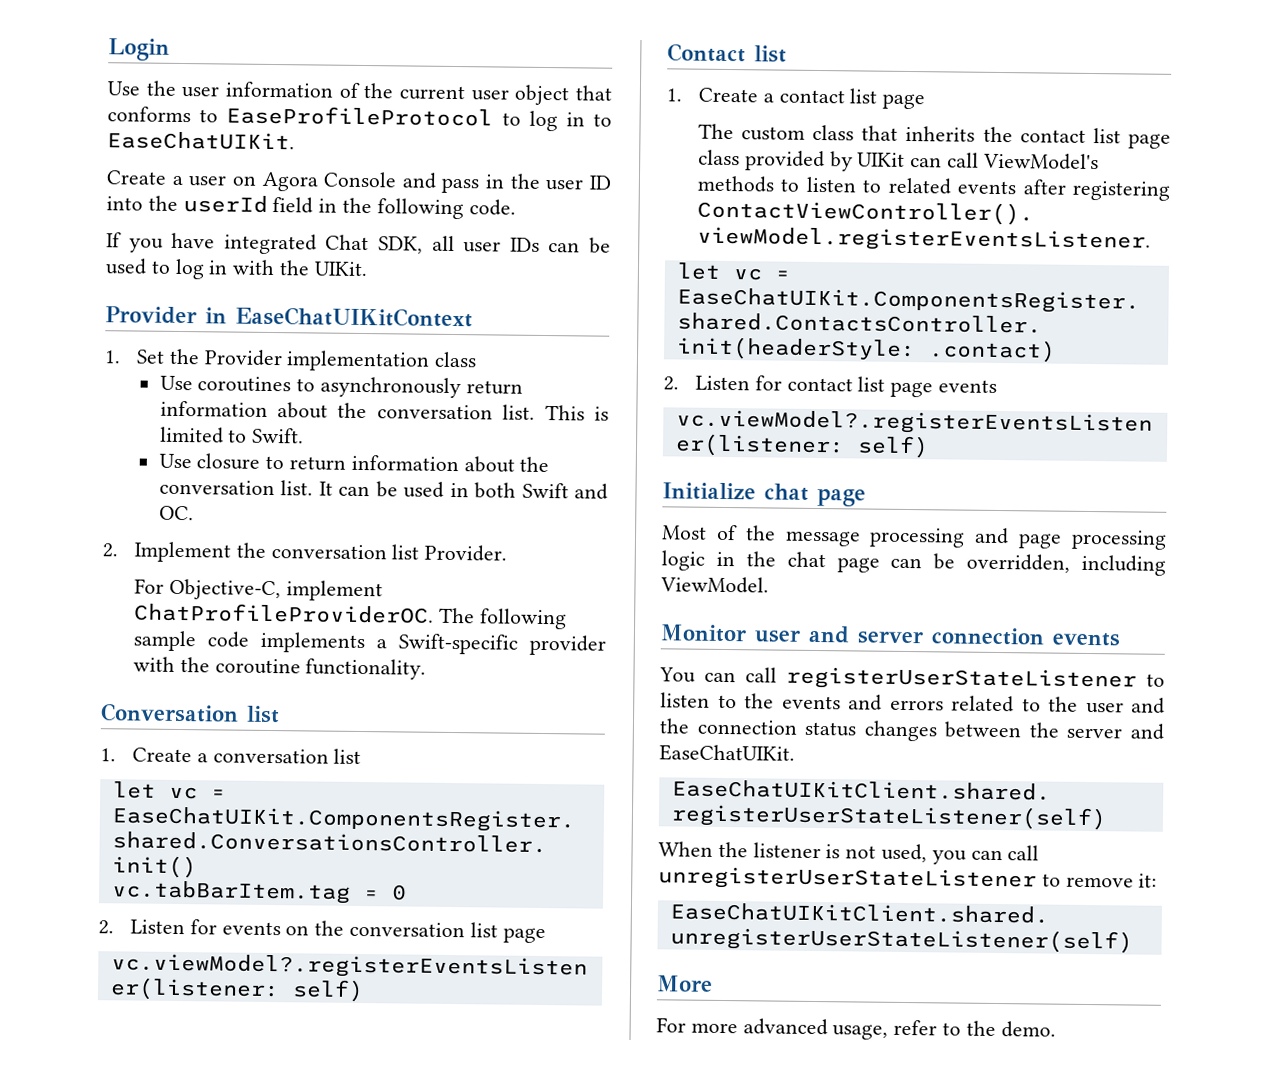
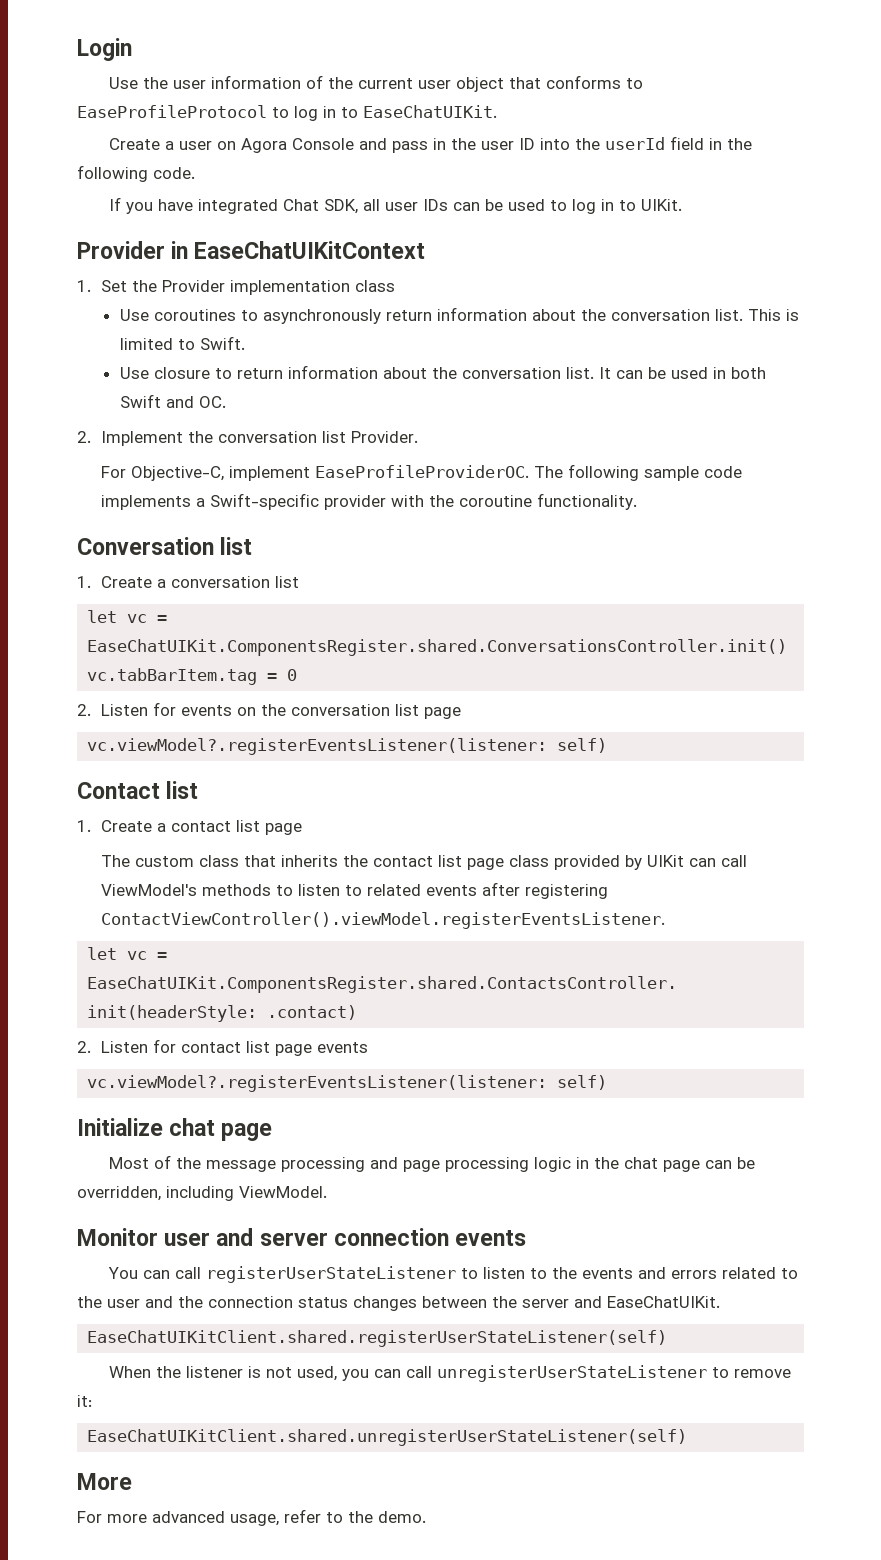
- If you have integrated Chat SDK, all user IDs can be used to log in with the UIKit.
+ If you have integrated Chat SDK, all user IDs can be used to log in to UIKit.
- For Objective-C, implement ChatProfileProviderOC.
+ For Objective-C, implement EaseProfileProviderOC.

